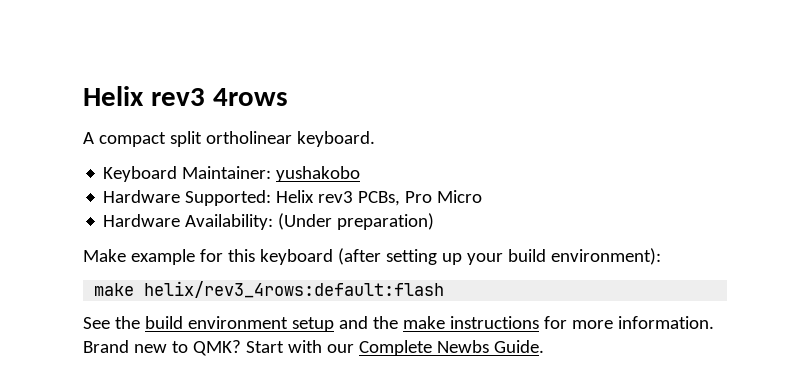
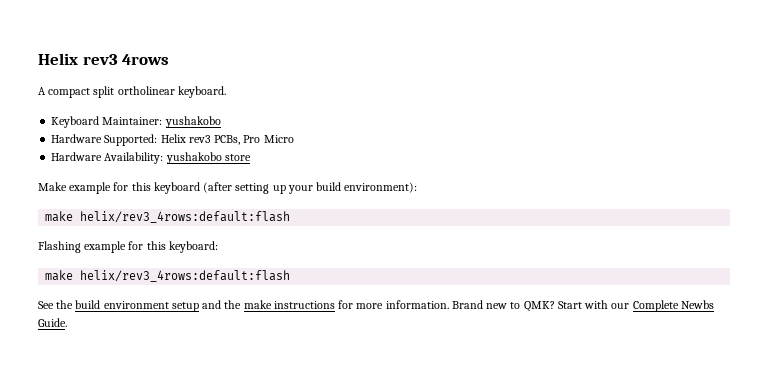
- Hardware Availability: (Under preparation)
+ Hardware Availability: yushakobo store
+ Flashing example for this keyboard:
+ make helix/rev3_4rows:default:flash

